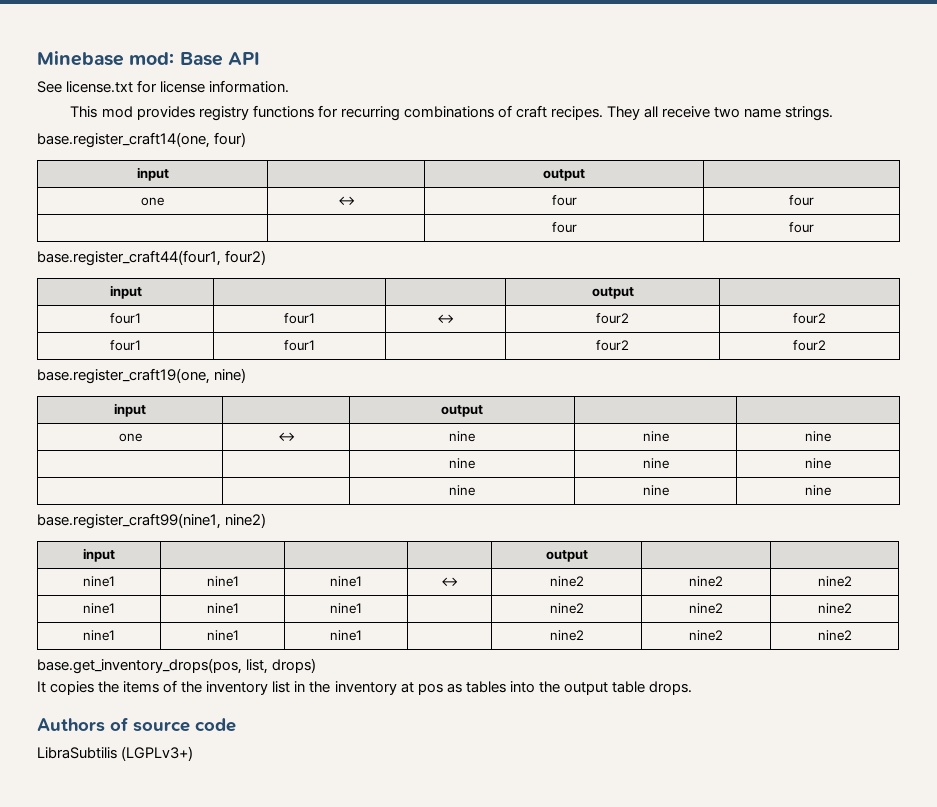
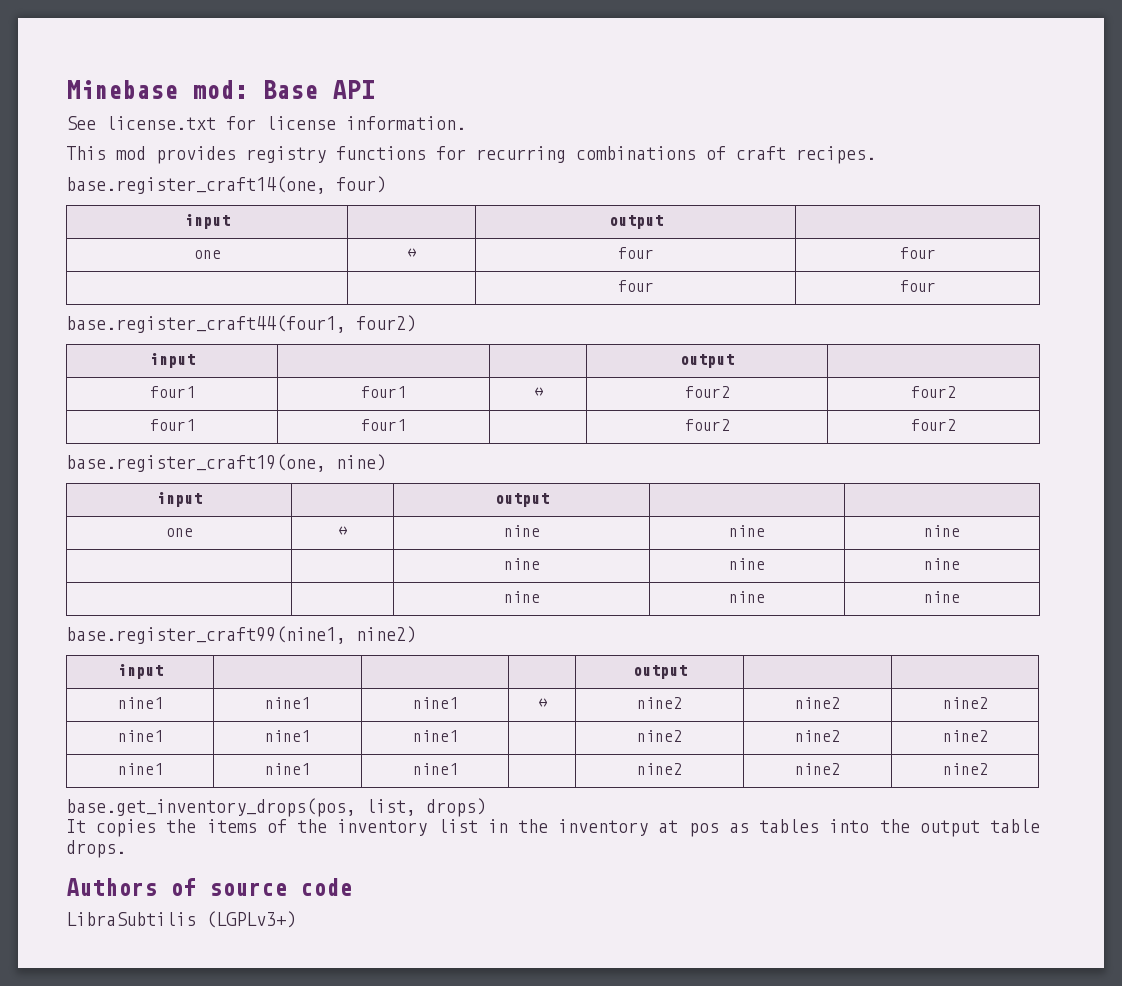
- They all receive two name strings.

